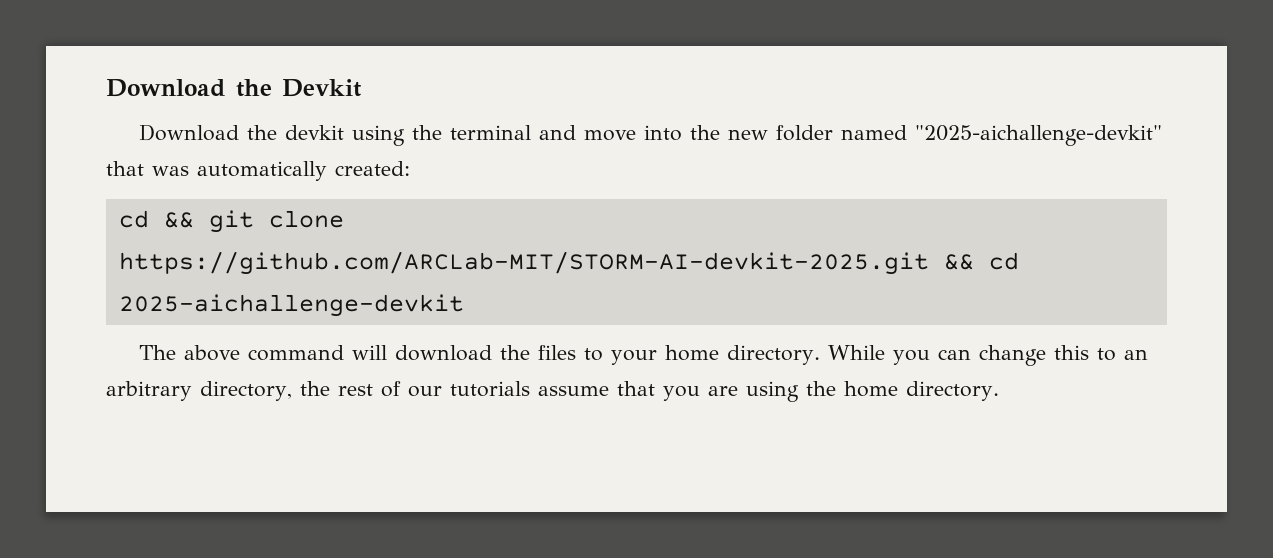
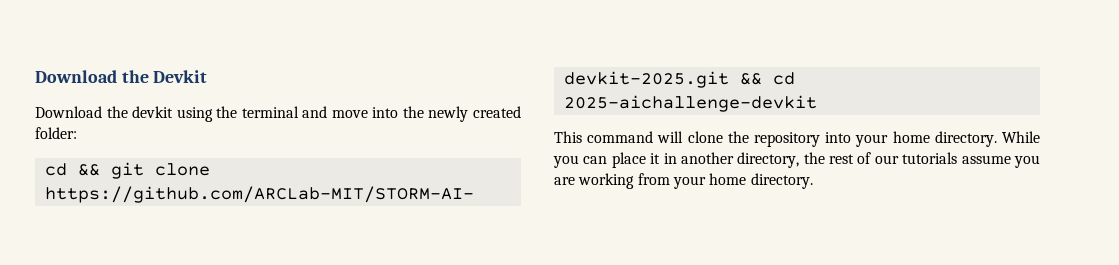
- Download the devkit using the terminal and move into the new folder named "2025-aichallenge-devkit" that was automatically created:
+ Download the devkit using the terminal and move into the newly created folder:
- The above command will download the files to your home directory.
+ This command will clone the repository into your home directory.
- While you can change this to an arbitrary directory, the rest of our tutorials assume that you are using the home directory.
+ While you can place it in another directory, the rest of our tutorials assume you are working from your home directory.

